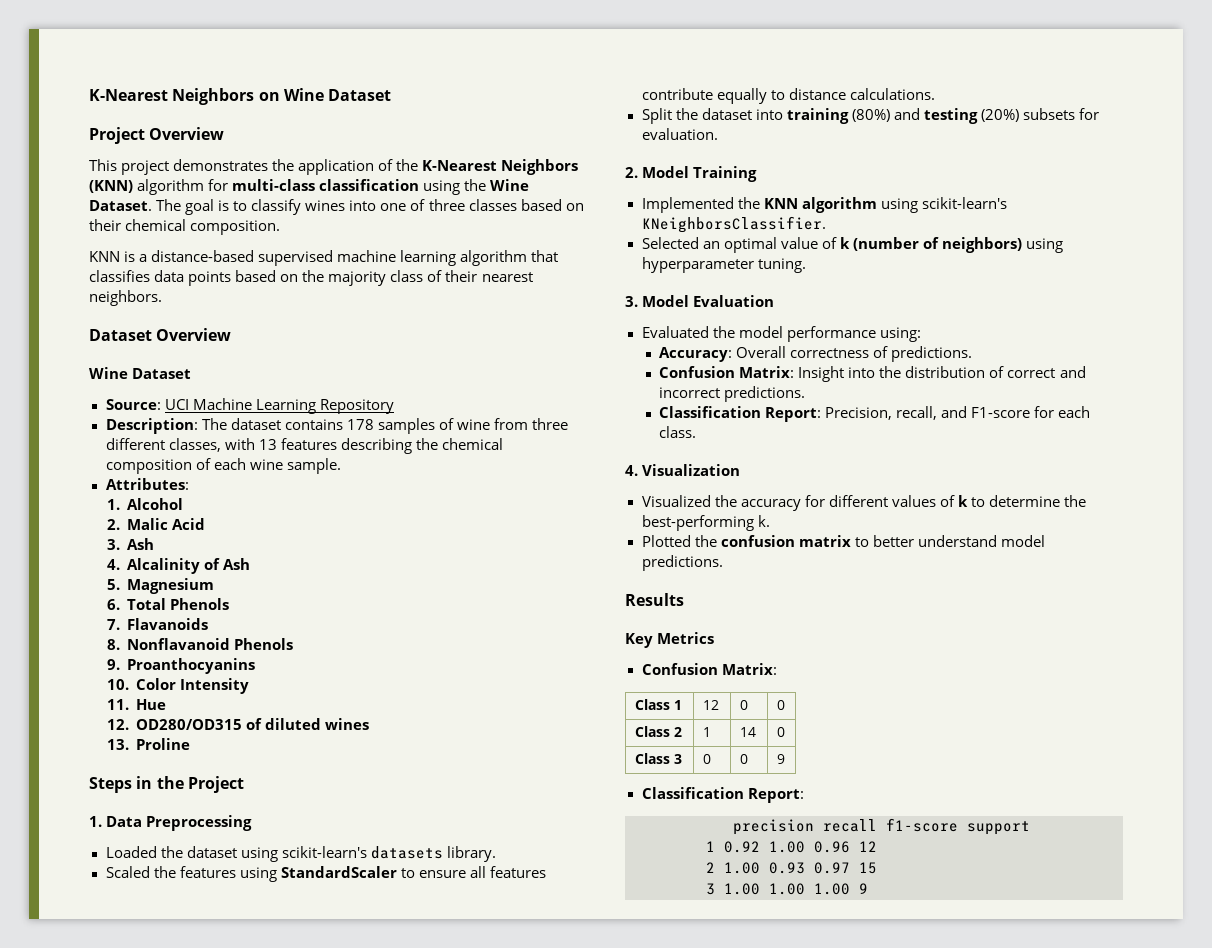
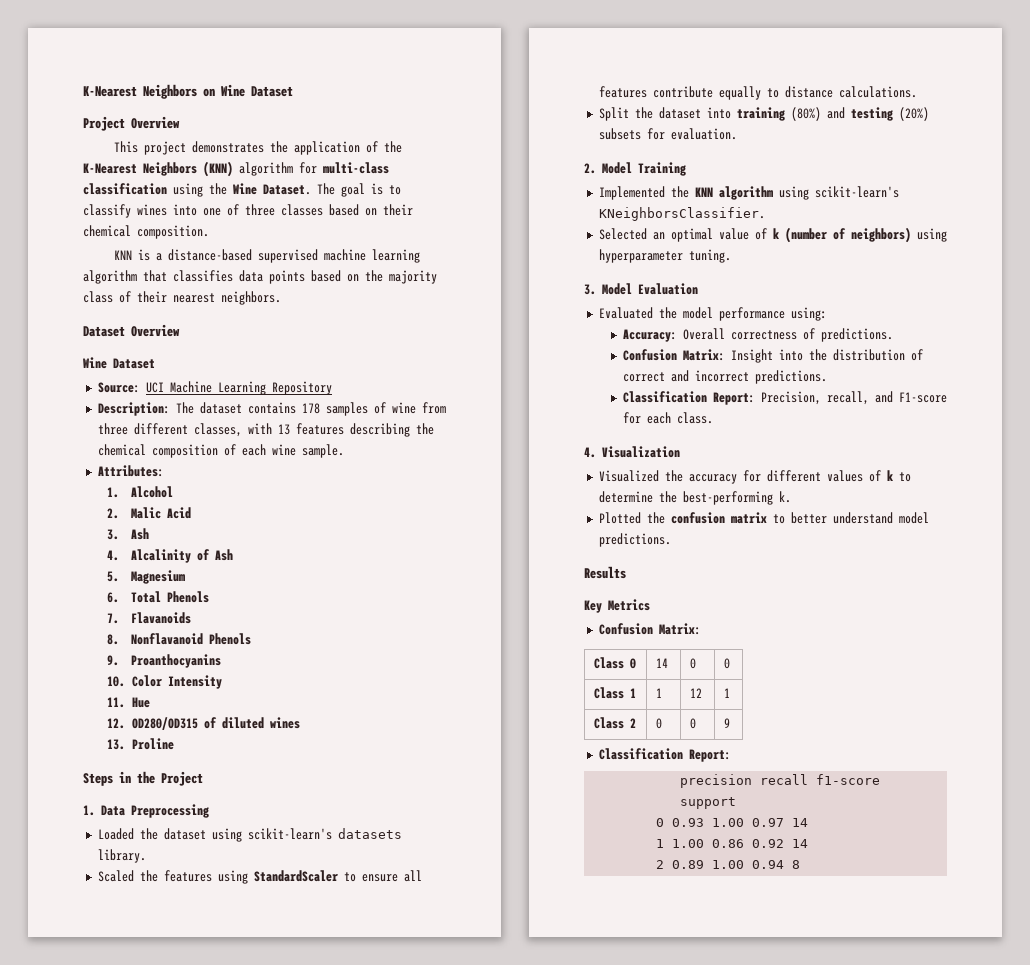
- Class 1 | 12 | 0 | 0
+ Class 0 | 14 | 0 | 0
- Class 2 | 1 | 14 | 0
- Class 3 | 0 | 0 | 9
+ Class 1 | 1 | 12 | 1
+ Class 2 | 0 | 0 | 9
- 1 0.92 1.00 0.96 12
- 2 1.00 0.93 0.97 15
- 3 1.00 1.00 1.00 9
+ 0 0.93 1.00 0.97 14
+ 1 1.00 0.86 0.92 14
+ 2 0.89 1.00 0.94 8

